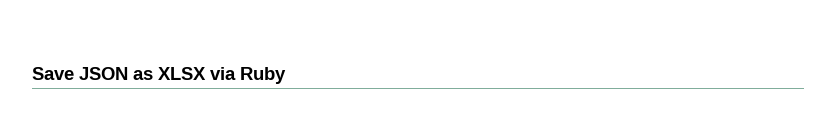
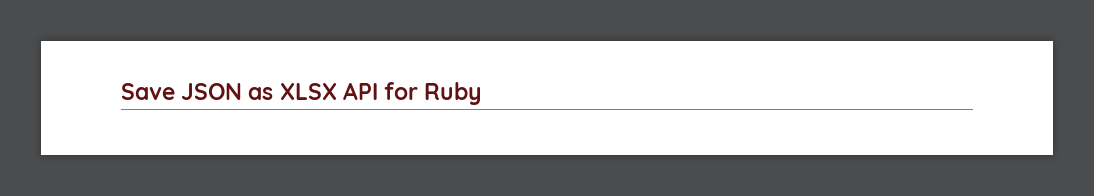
- Save JSON as XLSX via Ruby
+ Save JSON as XLSX API for Ruby

